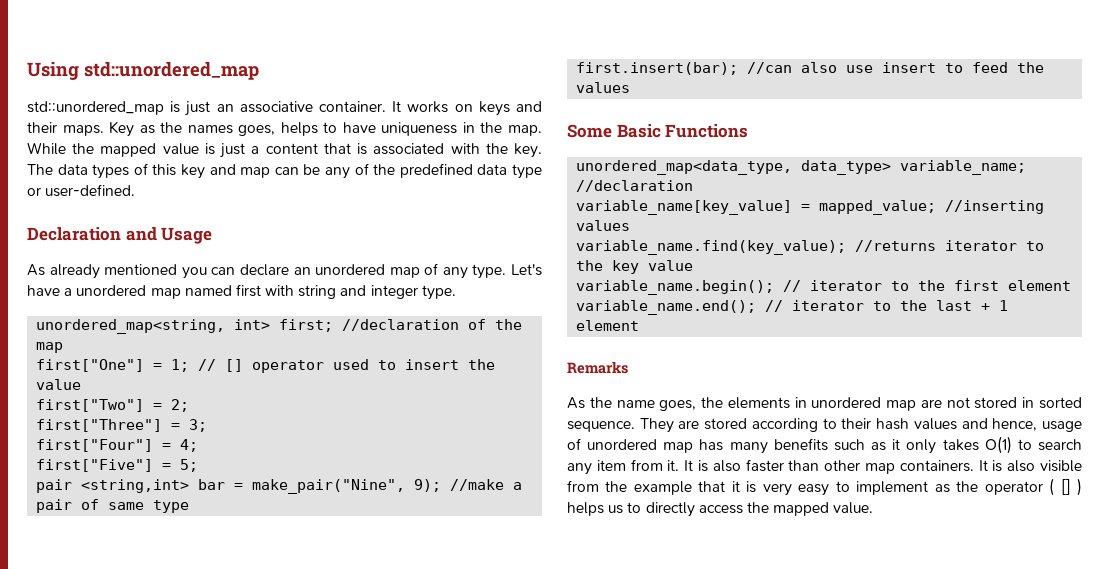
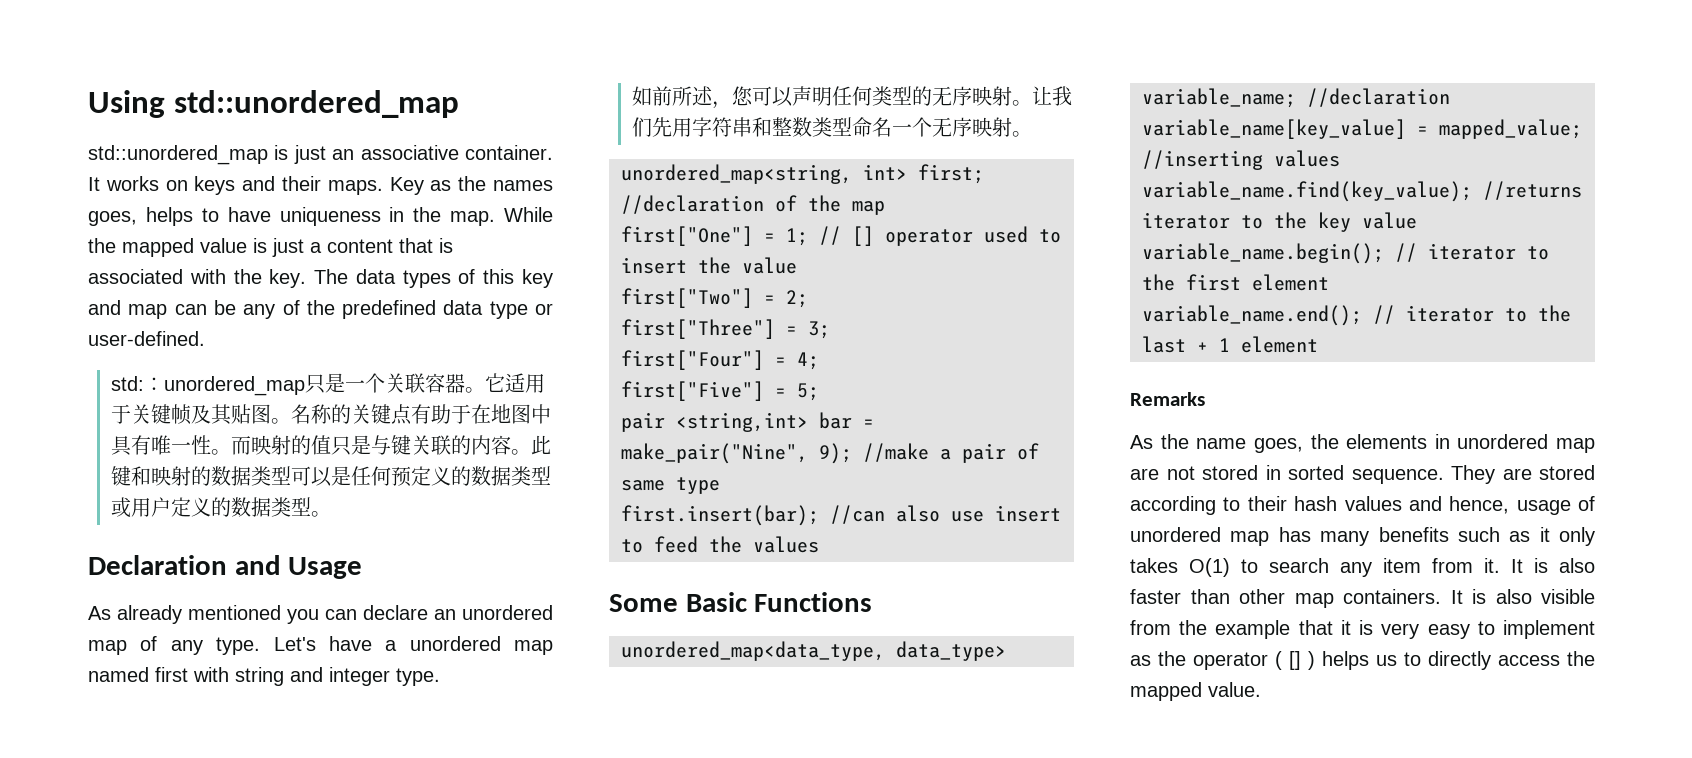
+ std:：unordered_map只是一个关联容器。它适用于关键帧及其贴图。名称的关键点有助于在地图中具有唯一性。而映射的值只是与键关联的内容。此键和映射的数据类型可以是任何预定义的数据类型或用户定义的数据类型。
+ 如前所述，您可以声明任何类型的无序映射。让我们先用字符串和整数类型命名一个无序映射。

